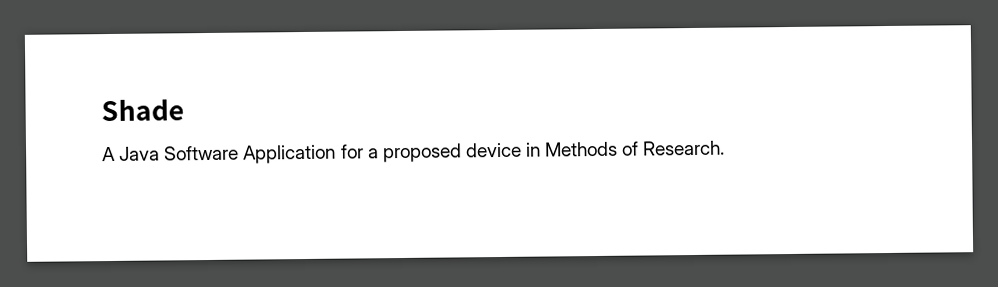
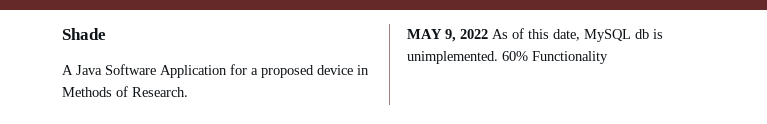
+ MAY 9, 2022 As of this date, MySQL db is unimplemented. 60% Functionality

